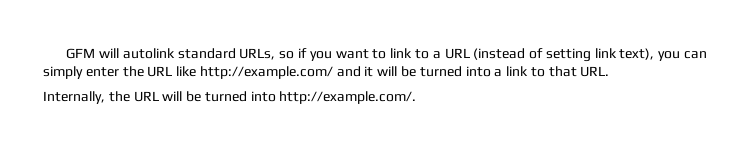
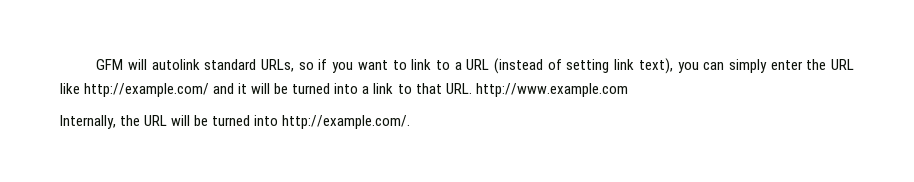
- GFM will autolink standard URLs, so if you want to link to a URL (instead of setting link text), you can simply enter the URL like http://example.com/ and it will be turned into a link to that URL.
+ GFM will autolink standard URLs, so if you want to link to a URL (instead of setting link text), you can simply enter the URL like http://example.com/ and it will be turned into a link to that URL. http://www.example.com

